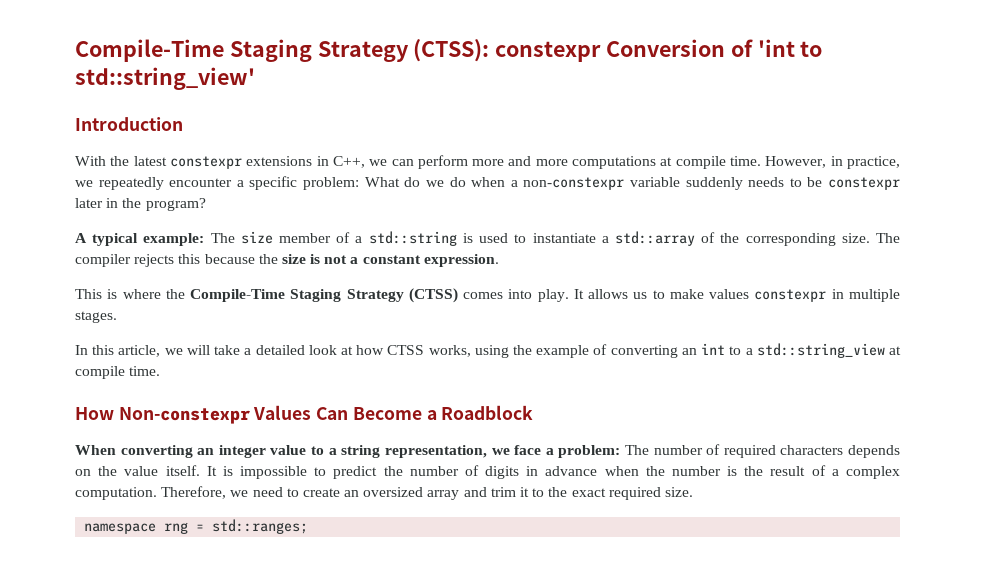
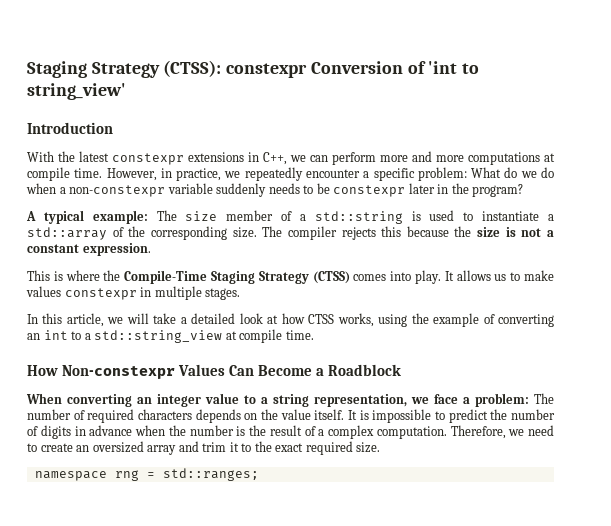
- Compile-Time Staging Strategy (CTSS): constexpr Conversion of 'int to std::string_view'
+ Staging Strategy (CTSS): constexpr Conversion of 'int to string_view'

